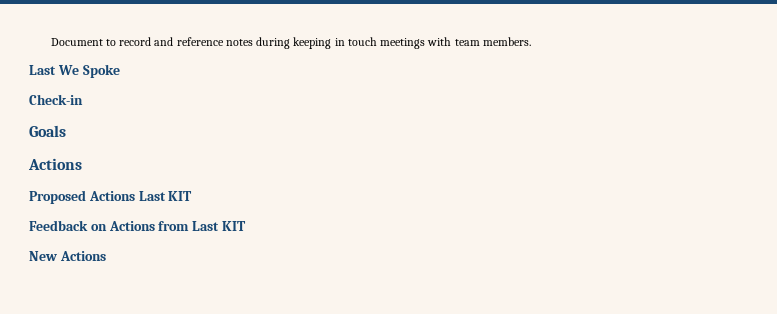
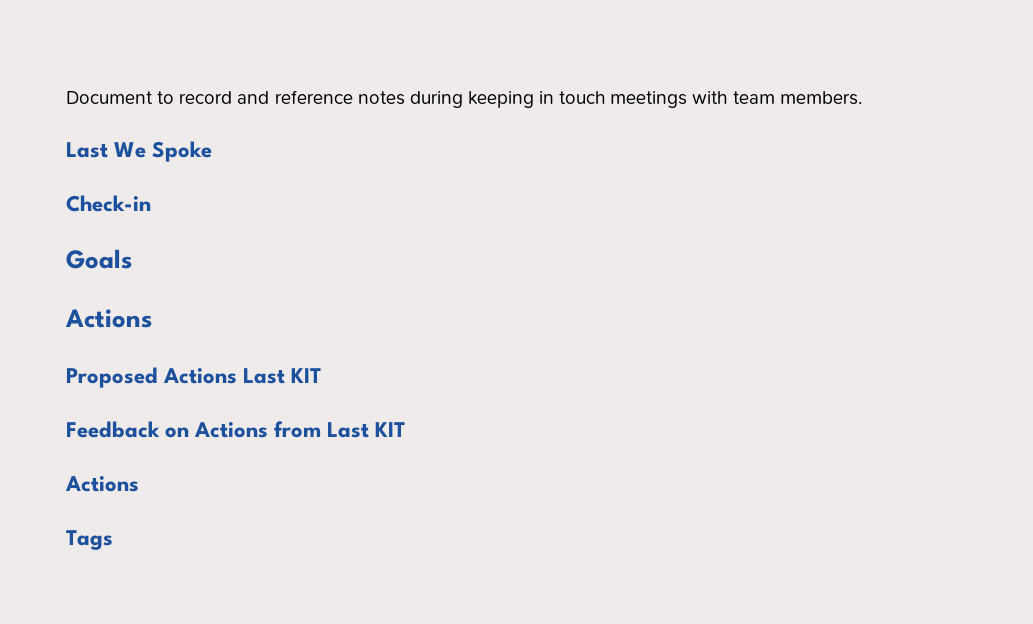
  Feedback on Actions from Last KIT
- New Actions
+ Actions
+ Tags

